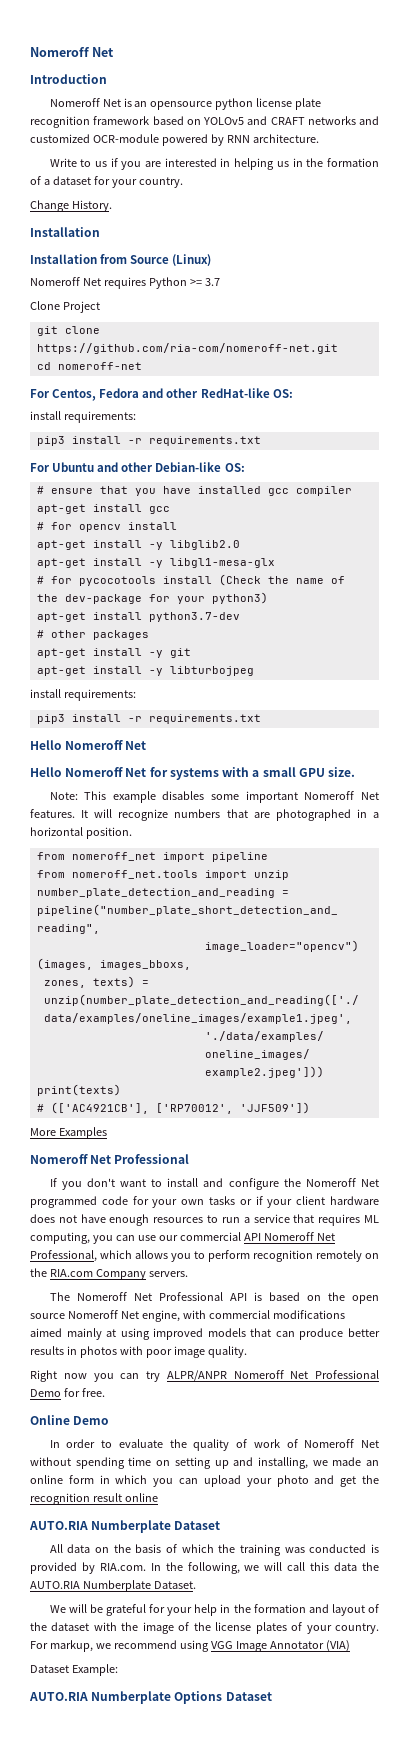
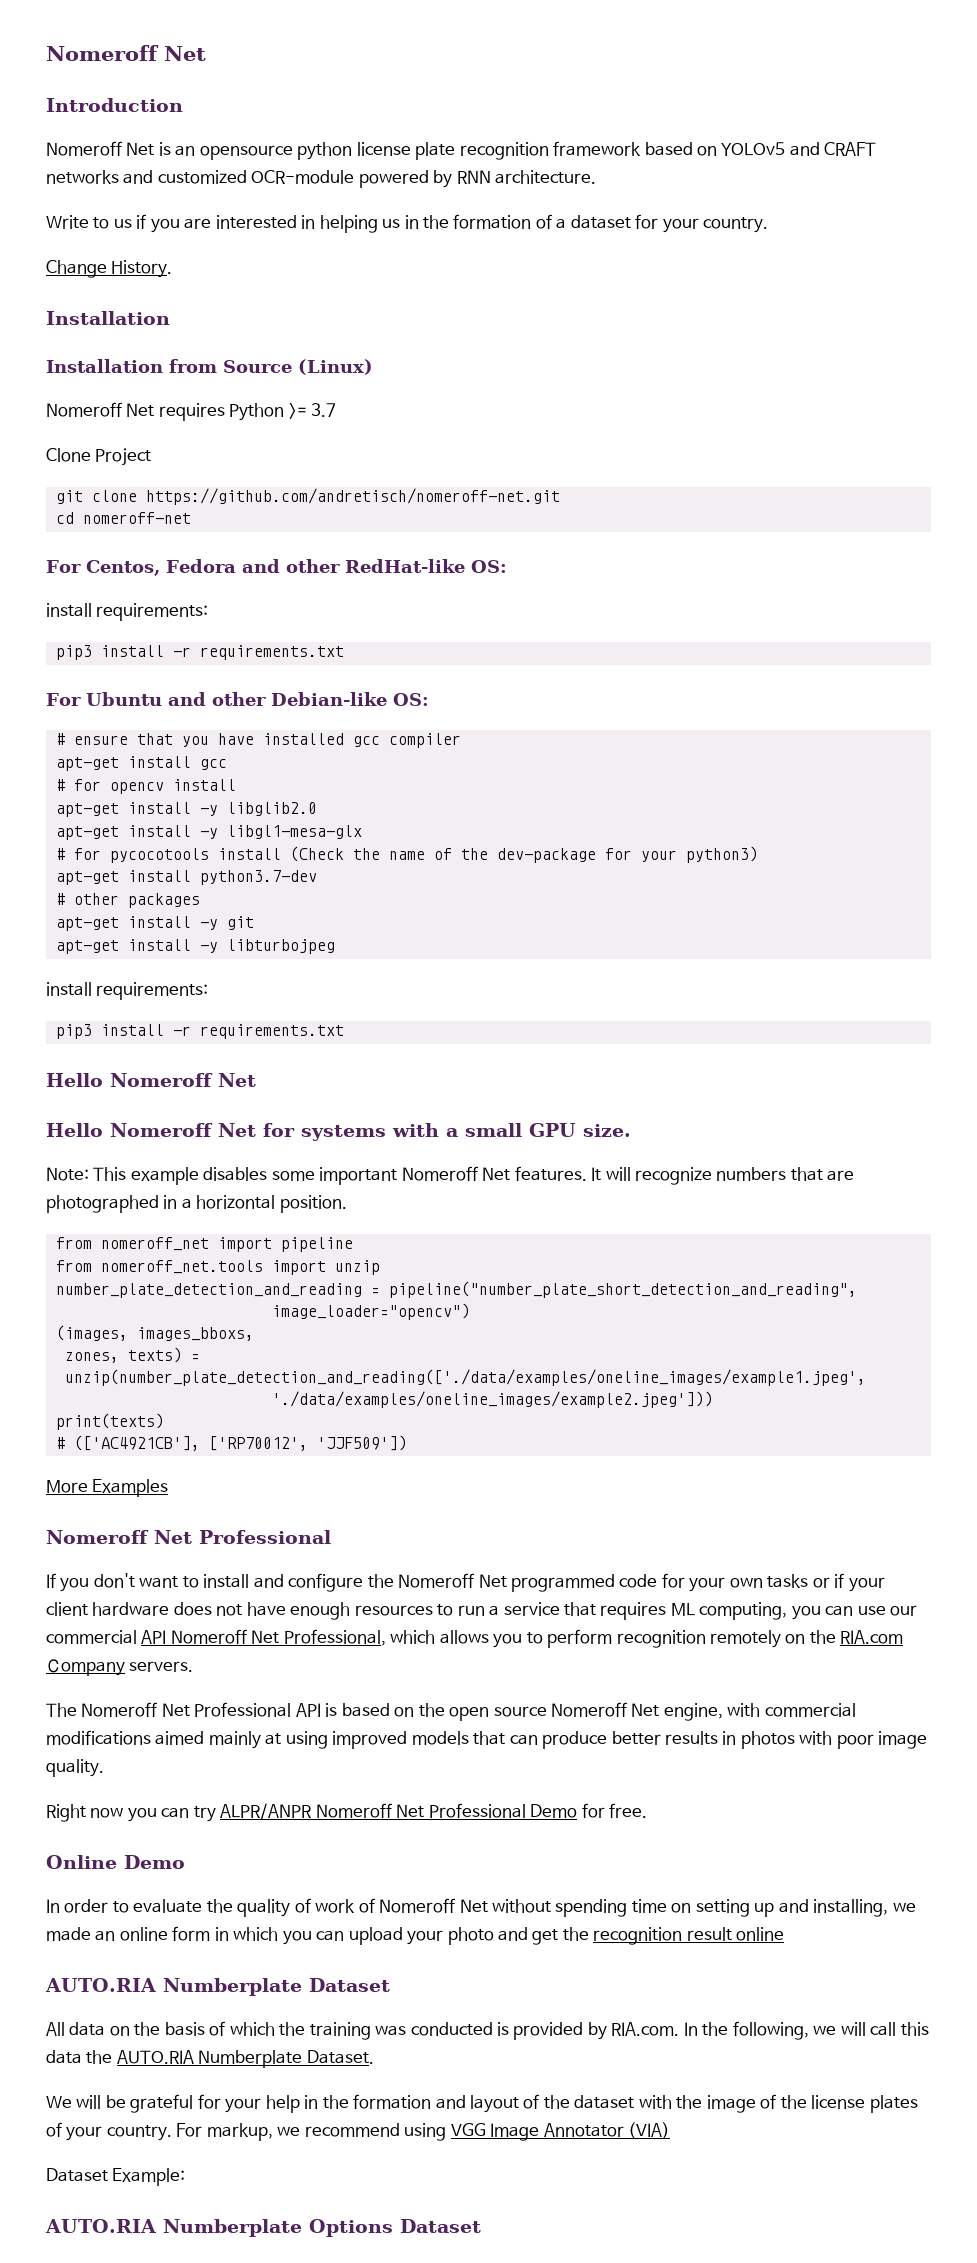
- git clone https://github.com/ria-com/nomeroff-net.git
+ git clone https://github.com/andretisch/nomeroff-net.git

